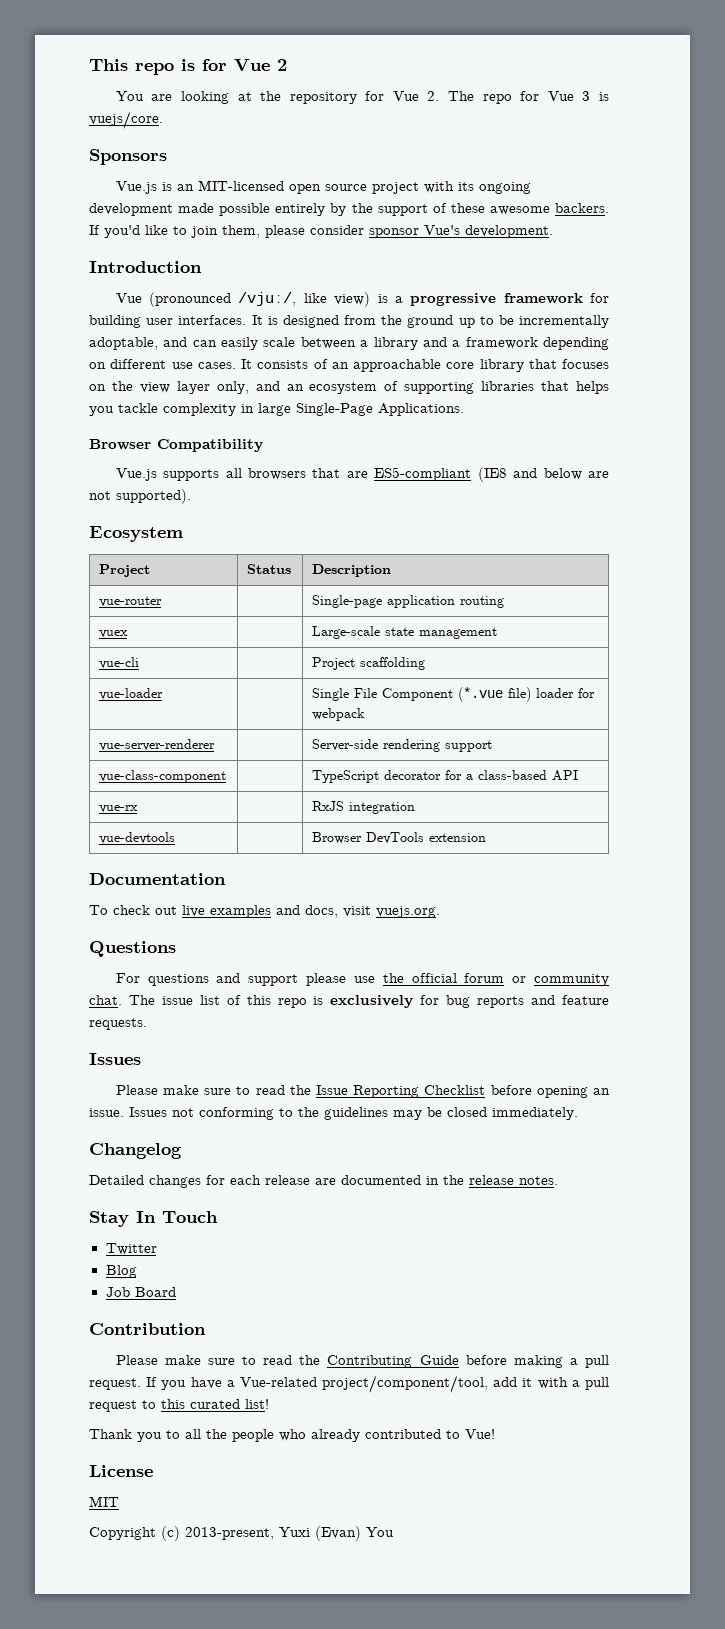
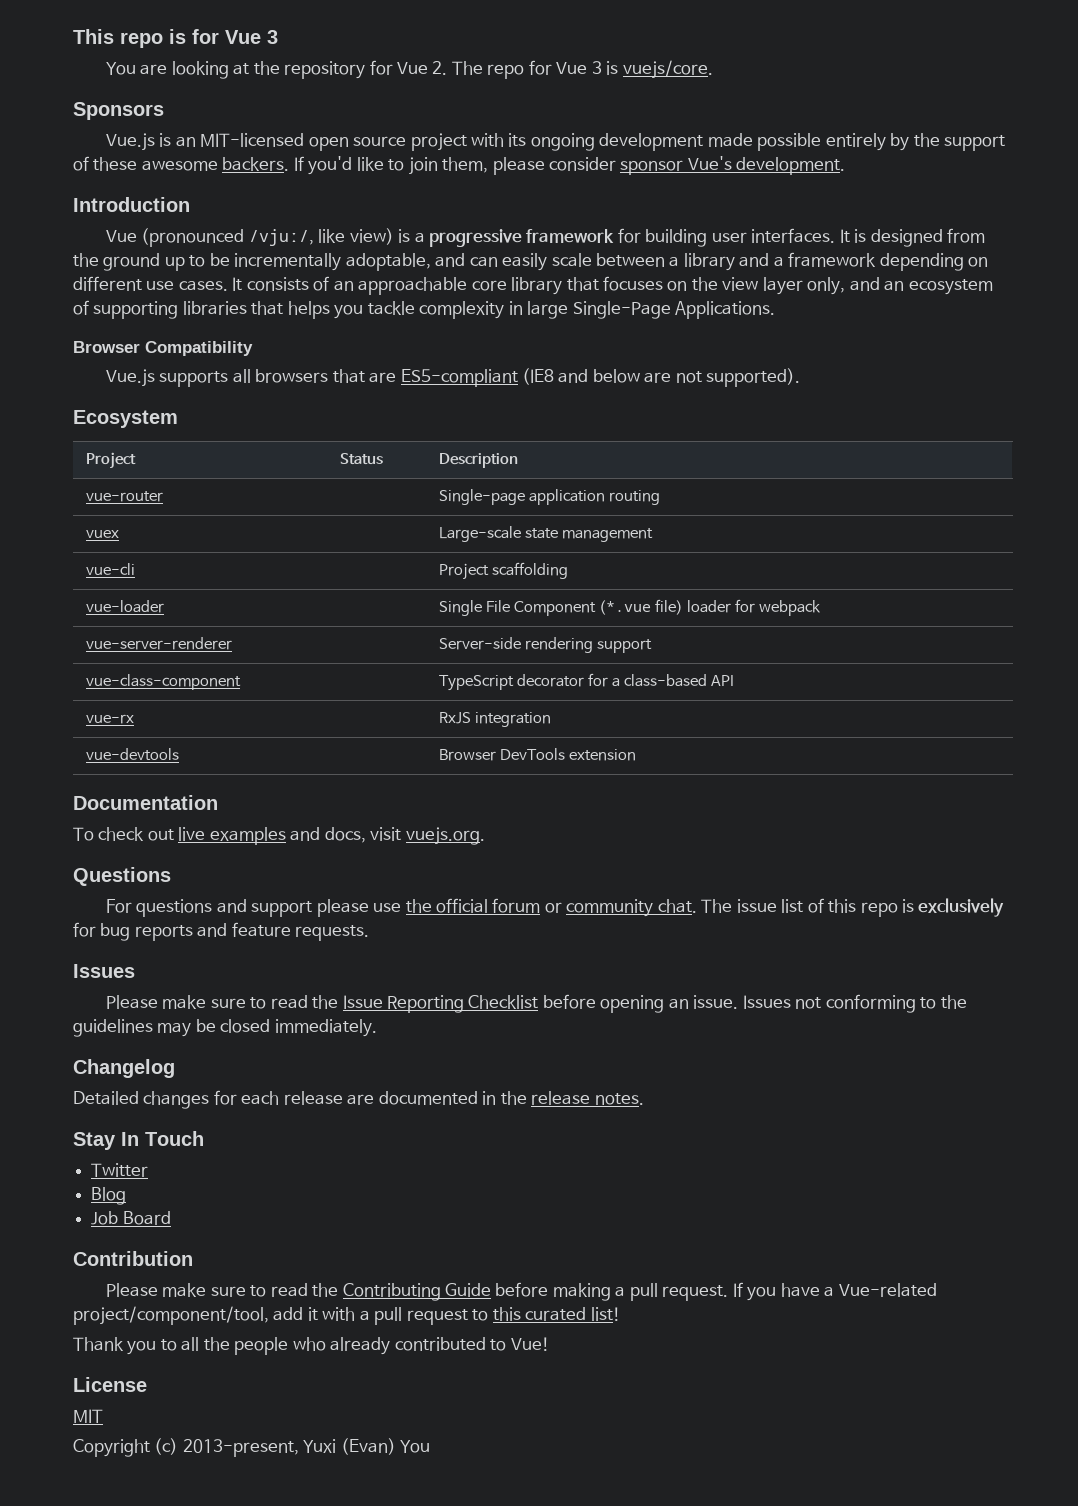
- This repo is for Vue 2
+ This repo is for Vue 3

